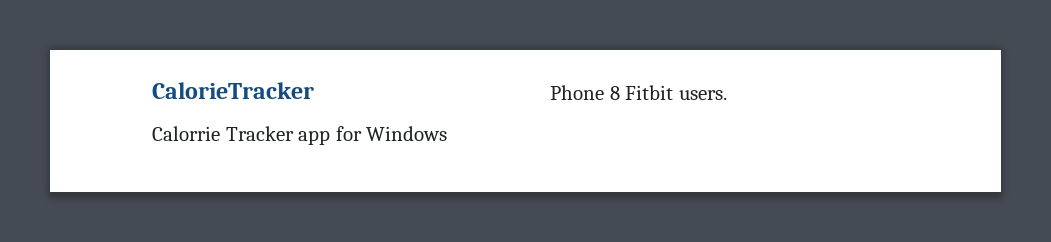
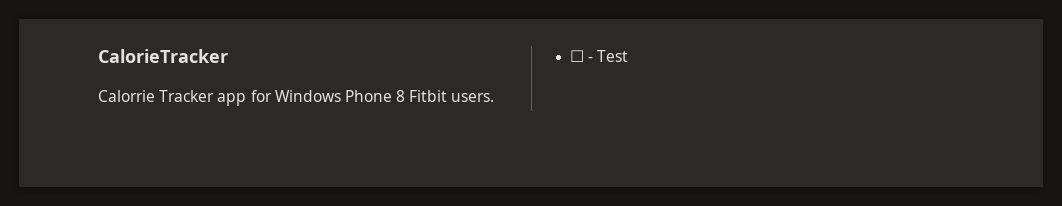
+ ☐ - Test

